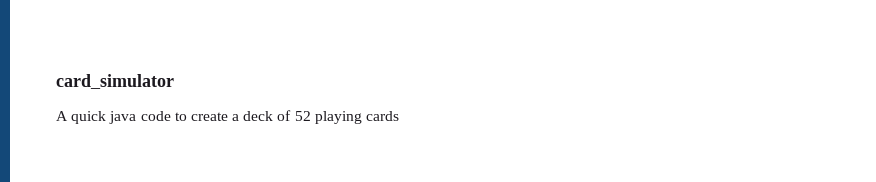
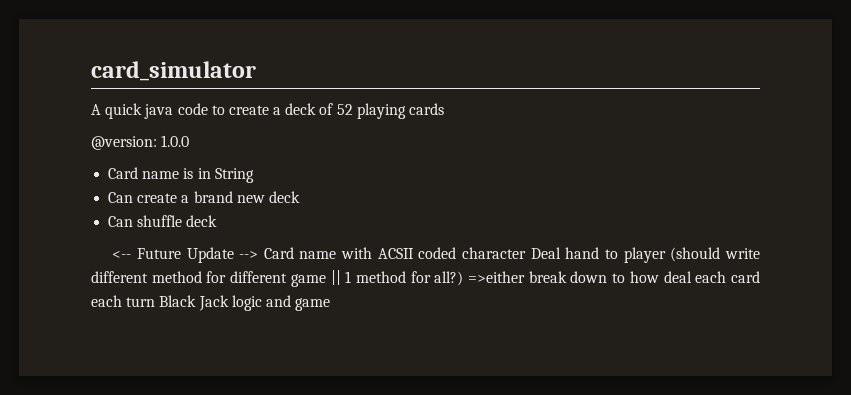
+ @version: 1.0.0
+ Card name is in String
+ Can create a brand new deck
+ Can shuffle deck
+ <-- Future Update --> Card name with ACSII coded character Deal hand to player (should write different method for different game || 1 method for all?) =>either break down to how deal each card each turn Black Jack logic and game

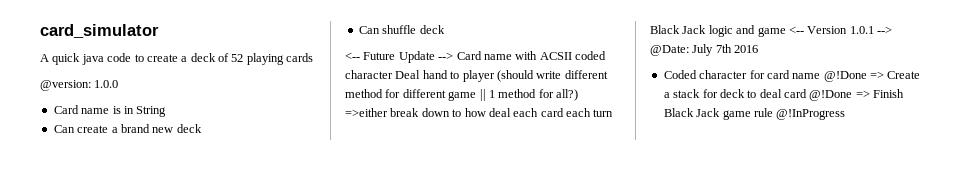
- =>either break down to how deal each card each turn Black Jack logic and game
+ =>either break down to how deal each card each turn Black Jack logic and game <-- Version 1.0.1 --> @Date: July 7th 2016
+ Coded character for card name @!Done => Create a stack for deck to deal card @!Done => Finish Black Jack game rule @!InProgress

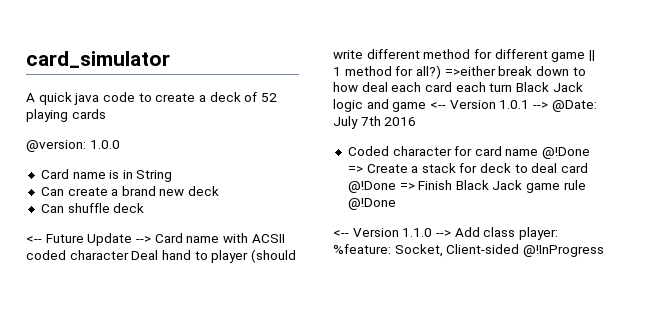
- Coded character for card name @!Done => Create a stack for deck to deal card @!Done => Finish Black Jack game rule @!InProgress
+ Coded character for card name @!Done => Create a stack for deck to deal card @!Done => Finish Black Jack game rule @!Done
+ <-- Version 1.1.0 --> Add class player: %feature: Socket, Client-sided @!InProgress

